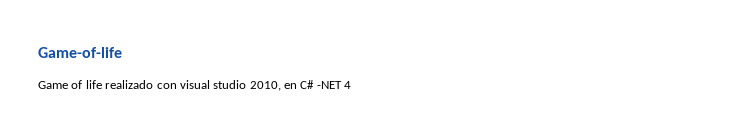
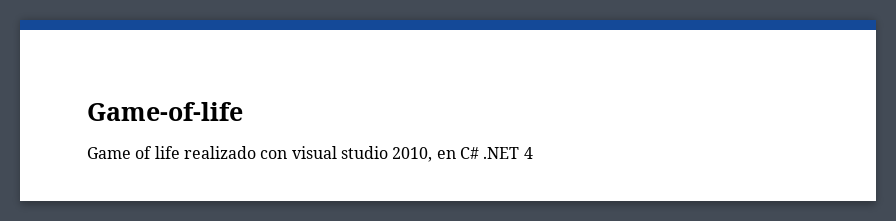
- Game of life realizado con visual studio 2010, en C# -NET 4
+ Game of life realizado con visual studio 2010, en C# .NET 4

